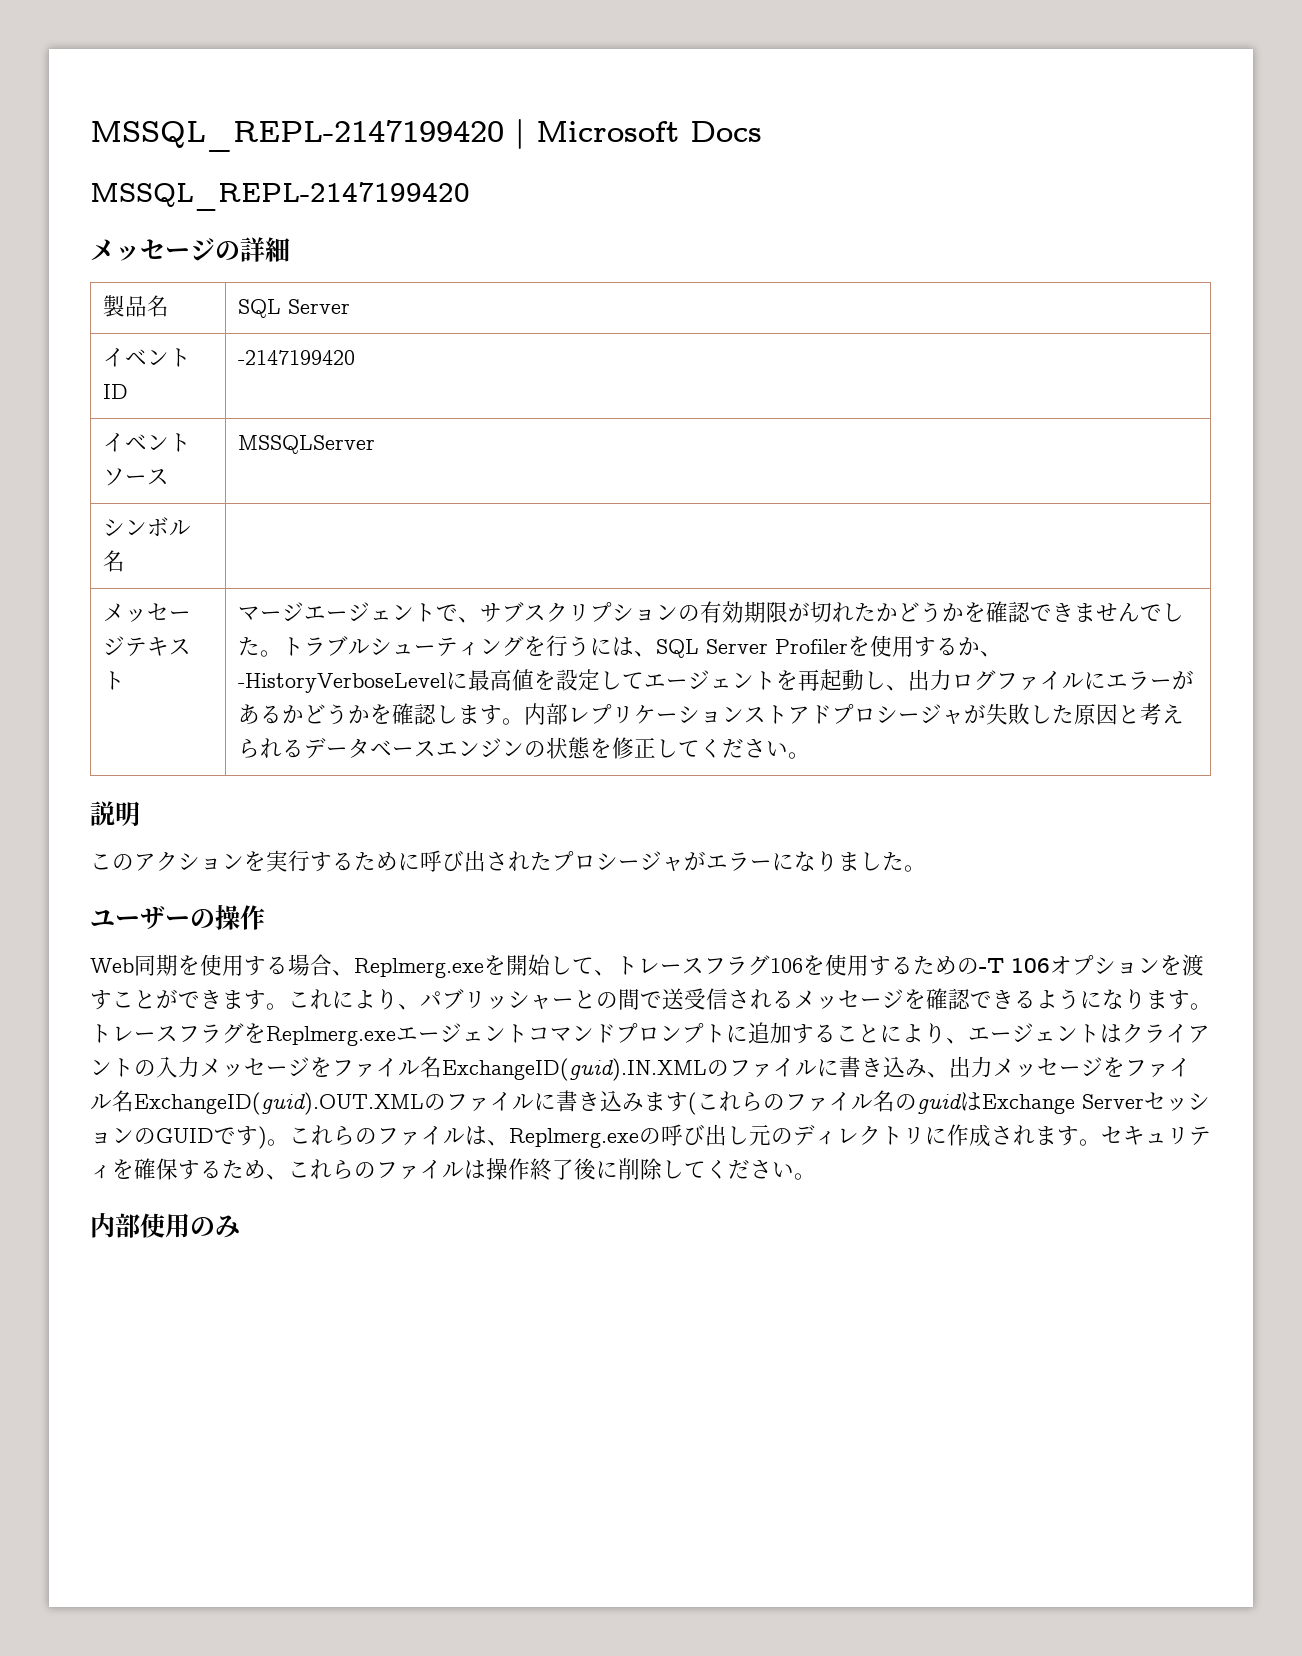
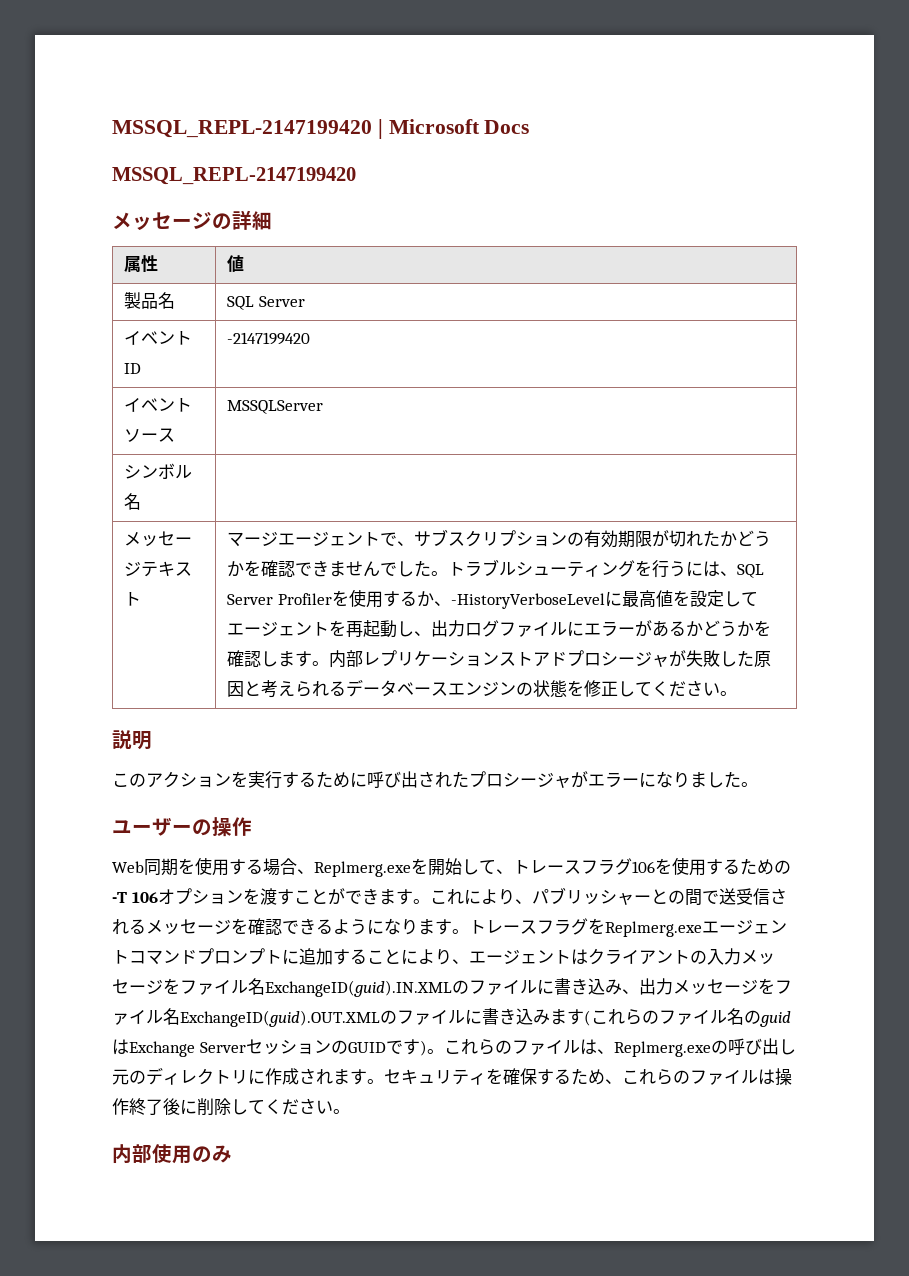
+ 属性 | 値

